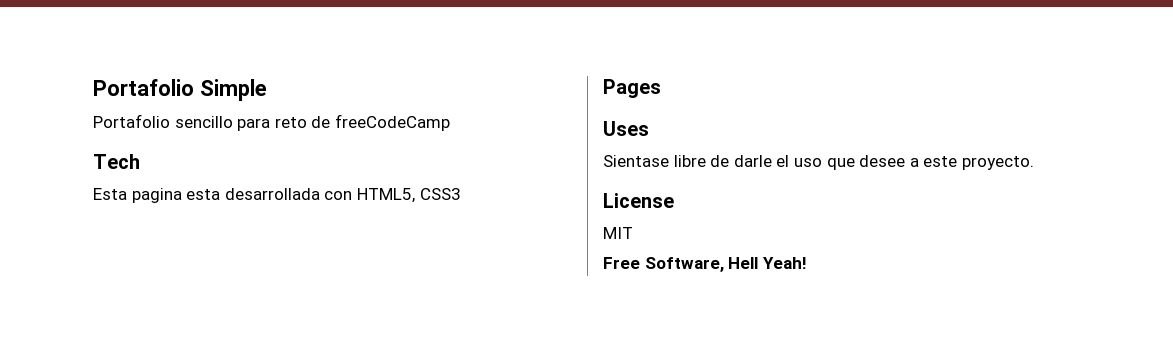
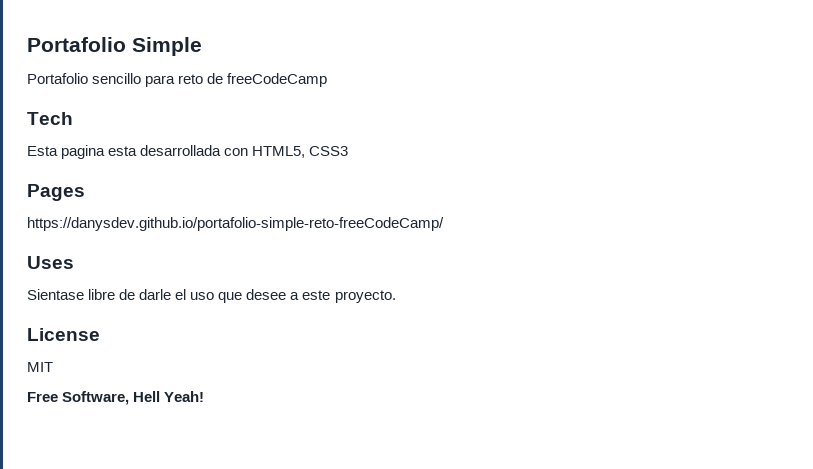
+ https://danysdev.github.io/portafolio-simple-reto-freeCodeCamp/

